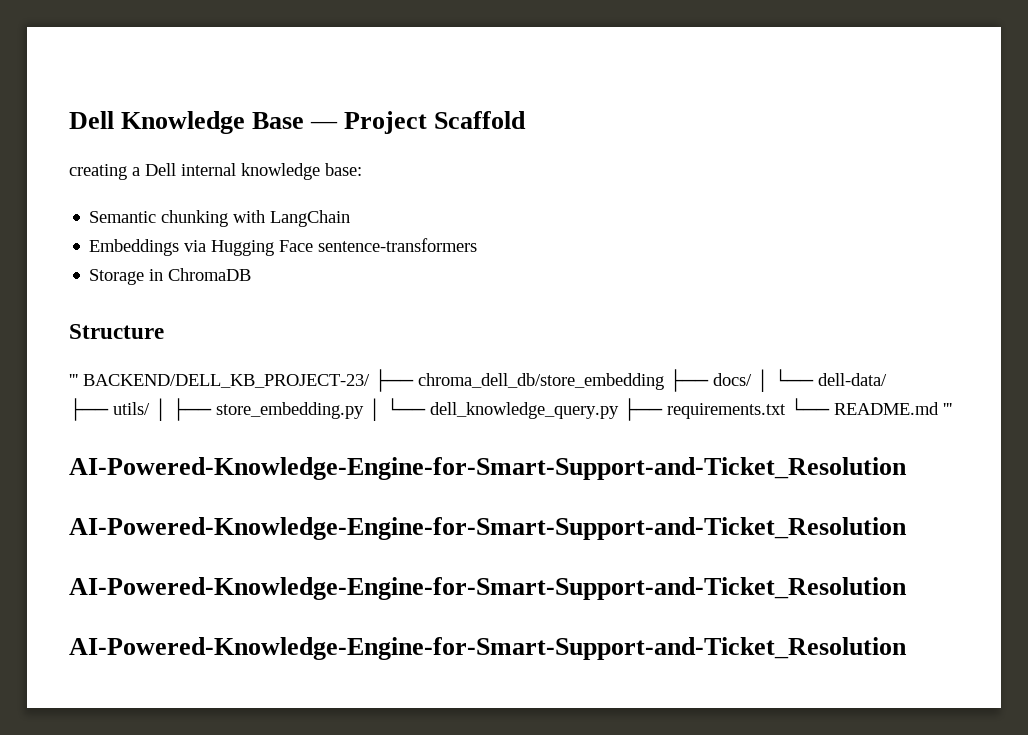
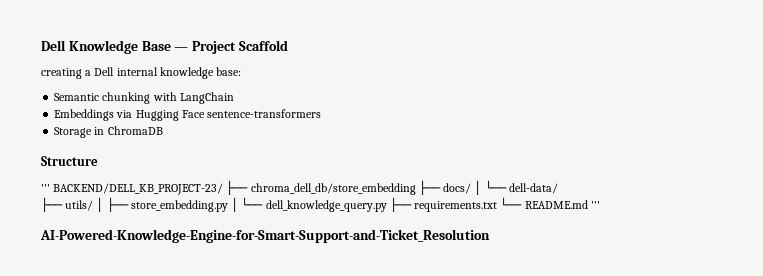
  ├── utils/ │ ├── store_embedding.py │ └── dell_knowledge_query.py ├── requirements.txt └── README.md '''
- AI-Powered-Knowledge-Engine-for-Smart-Support-and-Ticket_Resolution
- AI-Powered-Knowledge-Engine-for-Smart-Support-and-Ticket_Resolution
- AI-Powered-Knowledge-Engine-for-Smart-Support-and-Ticket_Resolution

